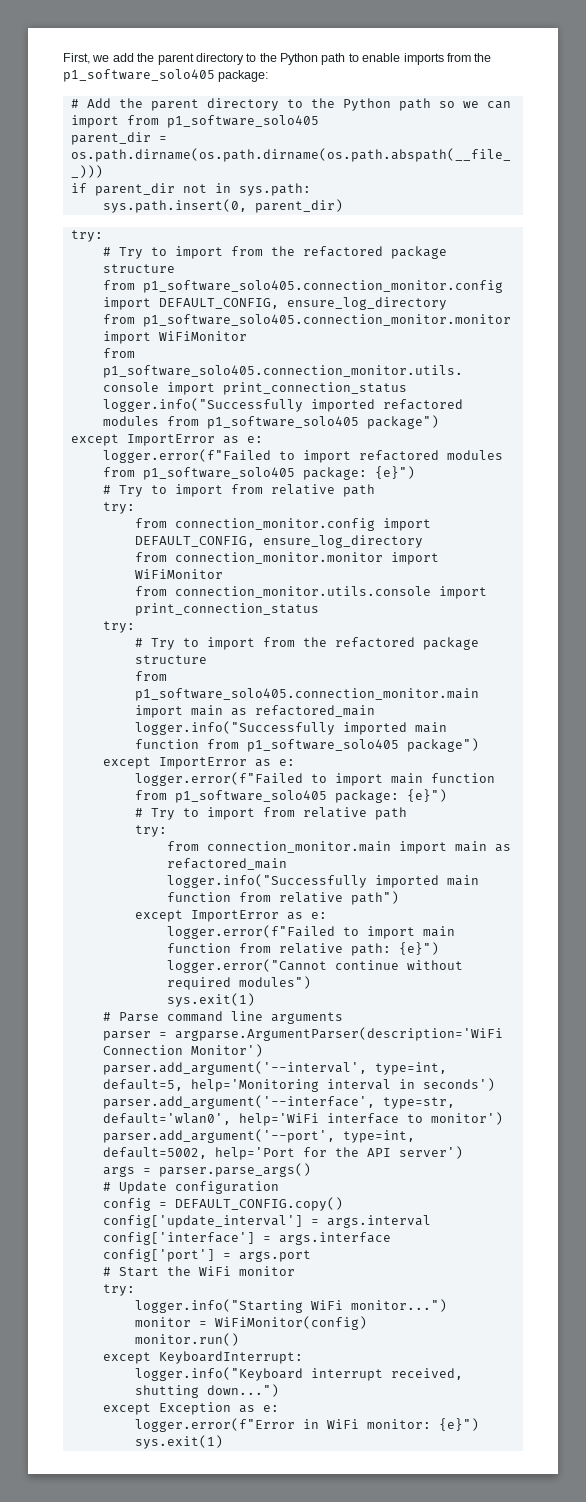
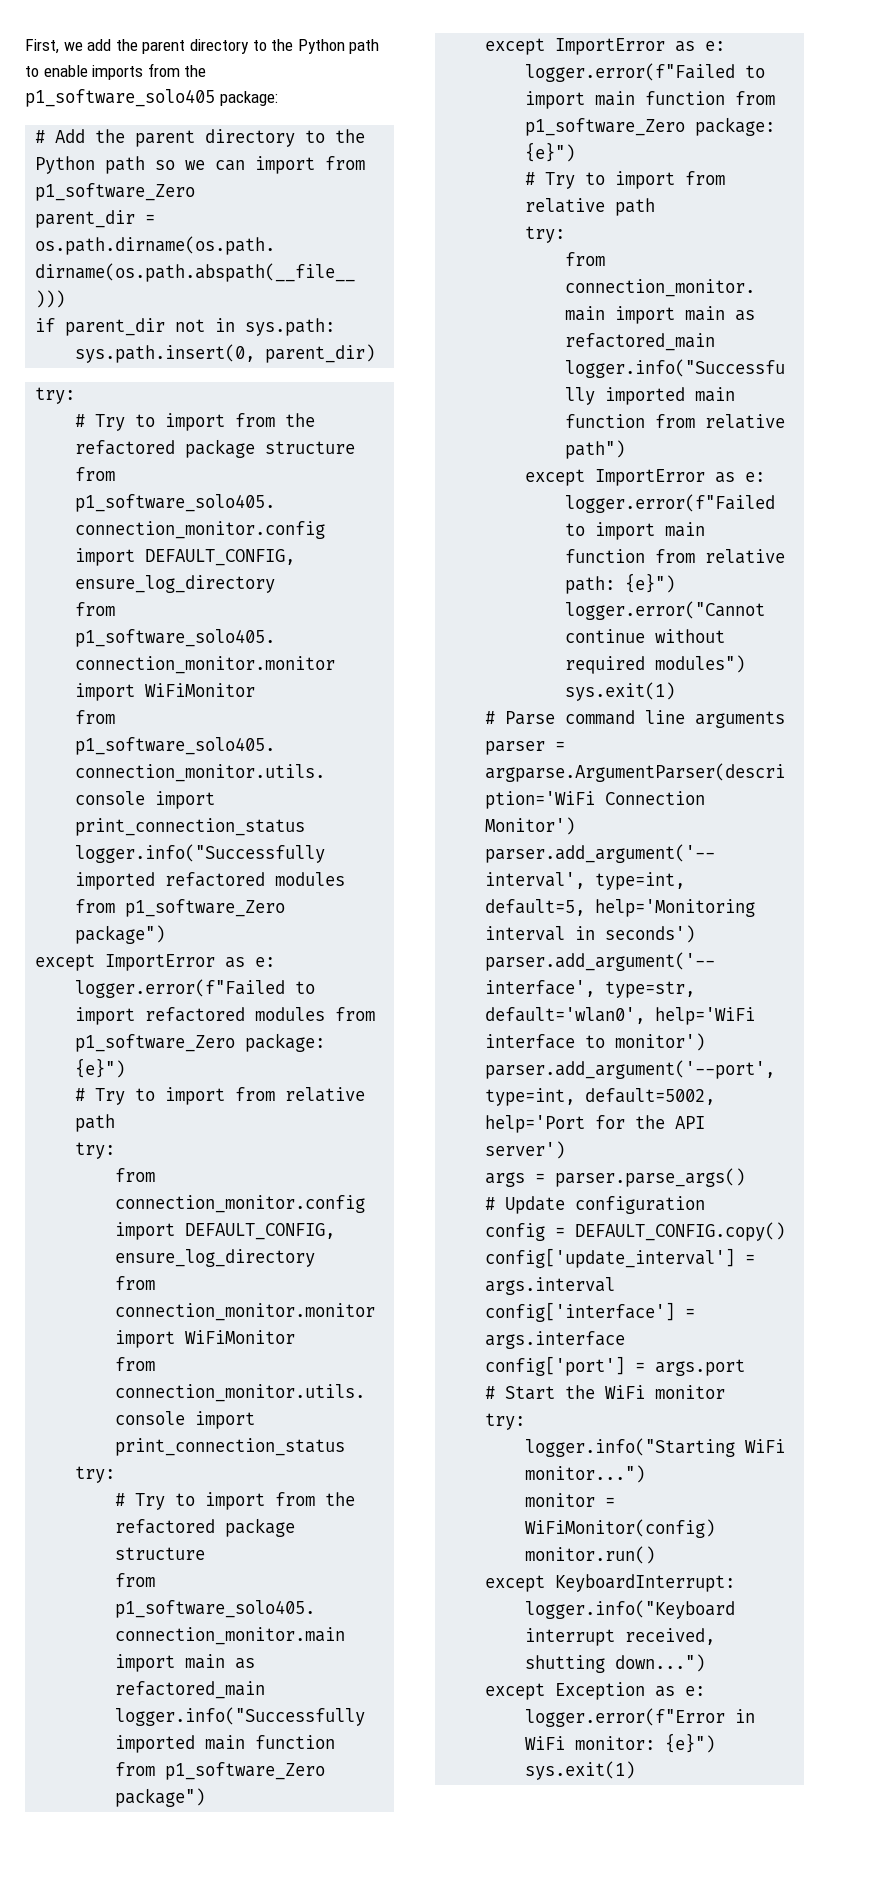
- # Add the parent directory to the Python path so we can import from p1_software_solo405
+ # Add the parent directory to the Python path so we can import from p1_software_Zero
- logger.info("Successfully imported refactored modules from p1_software_solo405 package")
+ logger.info("Successfully imported refactored modules from p1_software_Zero package")
- logger.error(f"Failed to import refactored modules from p1_software_solo405 package: {e}")
+ logger.error(f"Failed to import refactored modules from p1_software_Zero package: {e}")
- logger.info("Successfully imported main function from p1_software_solo405 package")
+ logger.info("Successfully imported main function from p1_software_Zero package")
- logger.error(f"Failed to import main function from p1_software_solo405 package: {e}")
+ logger.error(f"Failed to import main function from p1_software_Zero package: {e}")

